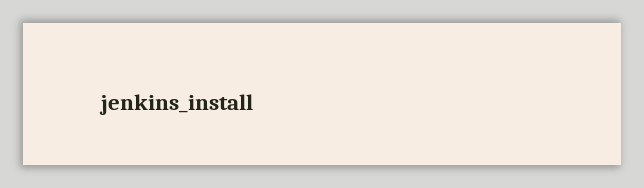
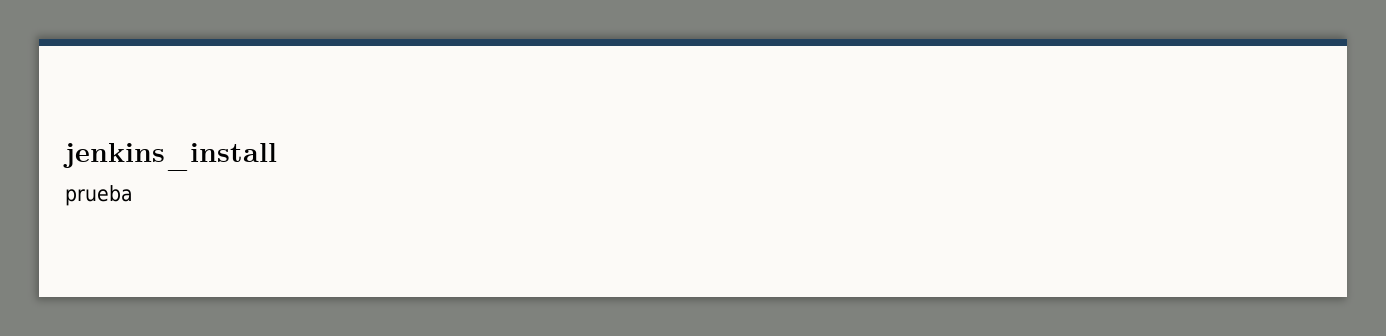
+ prueba

